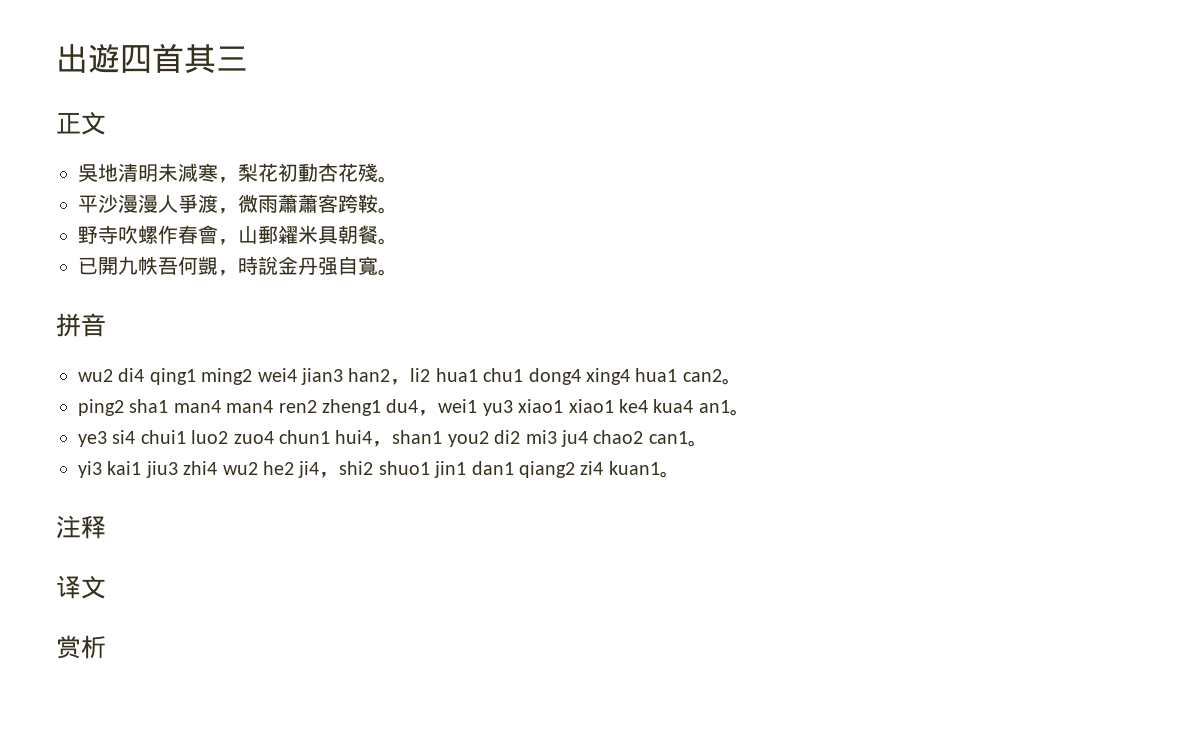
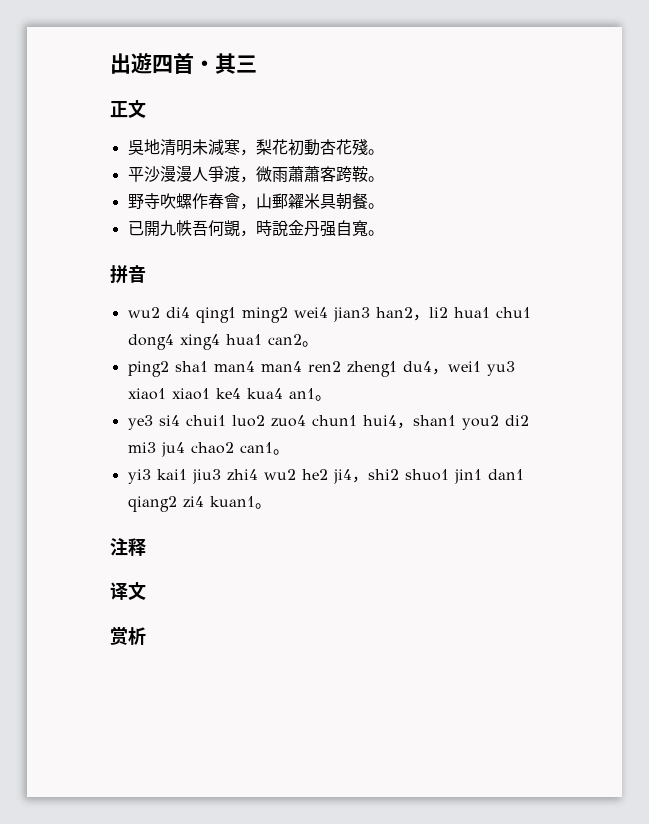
- 出遊四首其三
+ 出遊四首・其三

